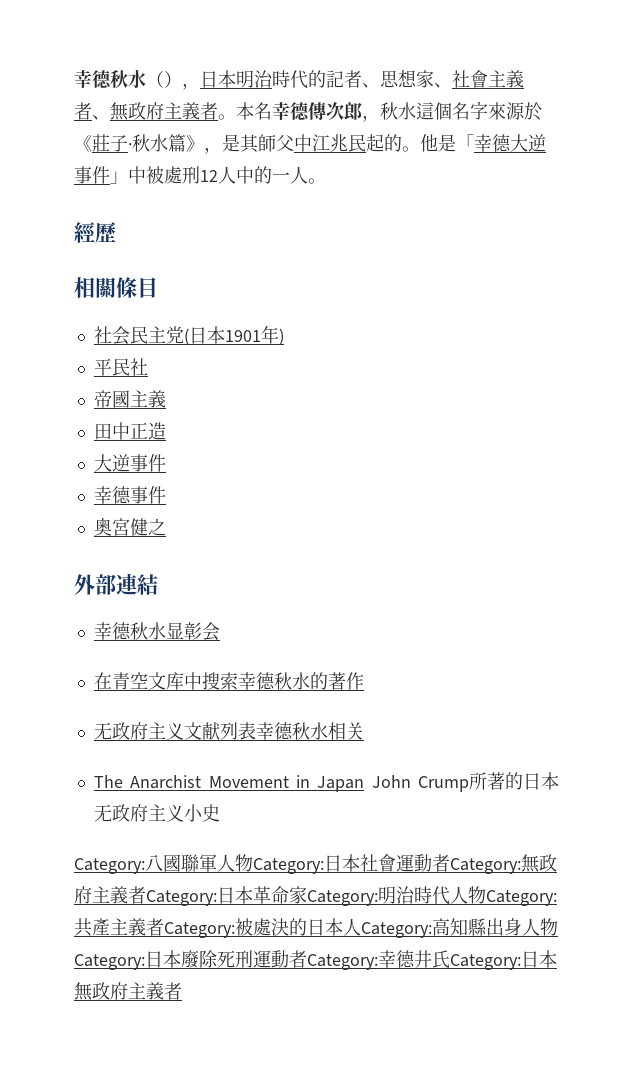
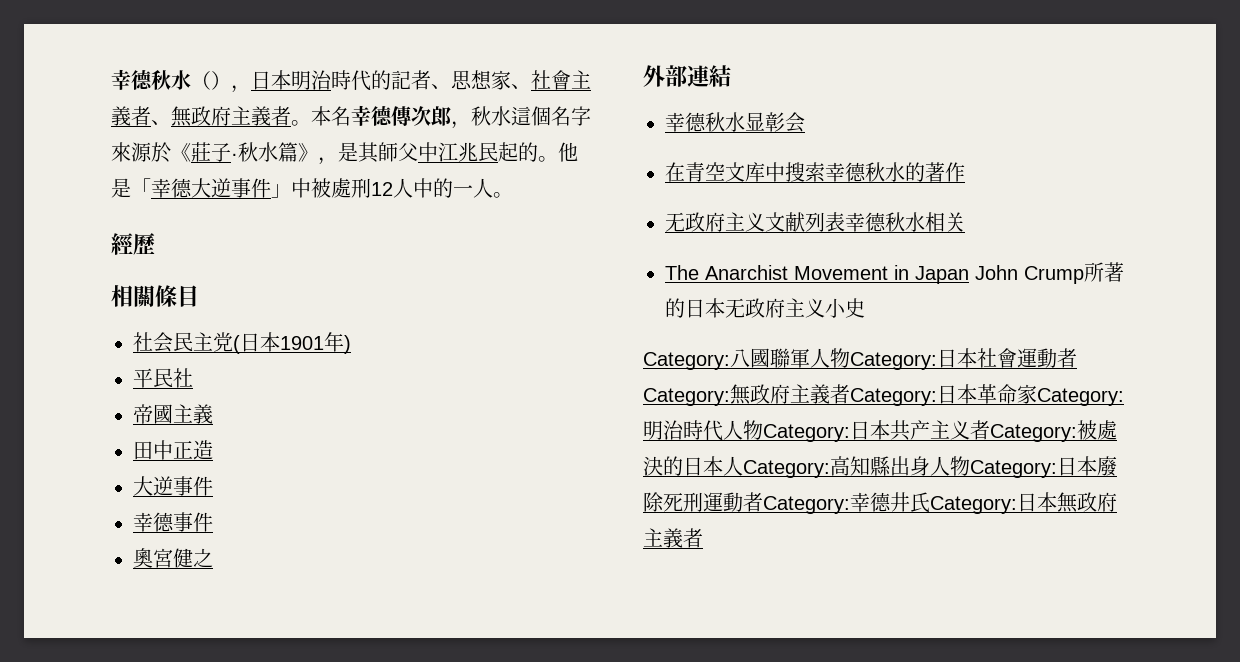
- Category:八國聯軍人物Category:日本社會運動者Category:無政府主義者Category:日本革命家Category:明治時代人物Category:共產主義者Category:被處決的日本人Category:高知縣出身人物Category:日本廢除死刑運動者Category:幸德井氏Category:日本無政府主義者
+ Category:八國聯軍人物Category:日本社會運動者Category:無政府主義者Category:日本革命家Category:明治時代人物Category:日本共产主义者Category:被處決的日本人Category:高知縣出身人物Category:日本廢除死刑運動者Category:幸德井氏Category:日本無政府主義者

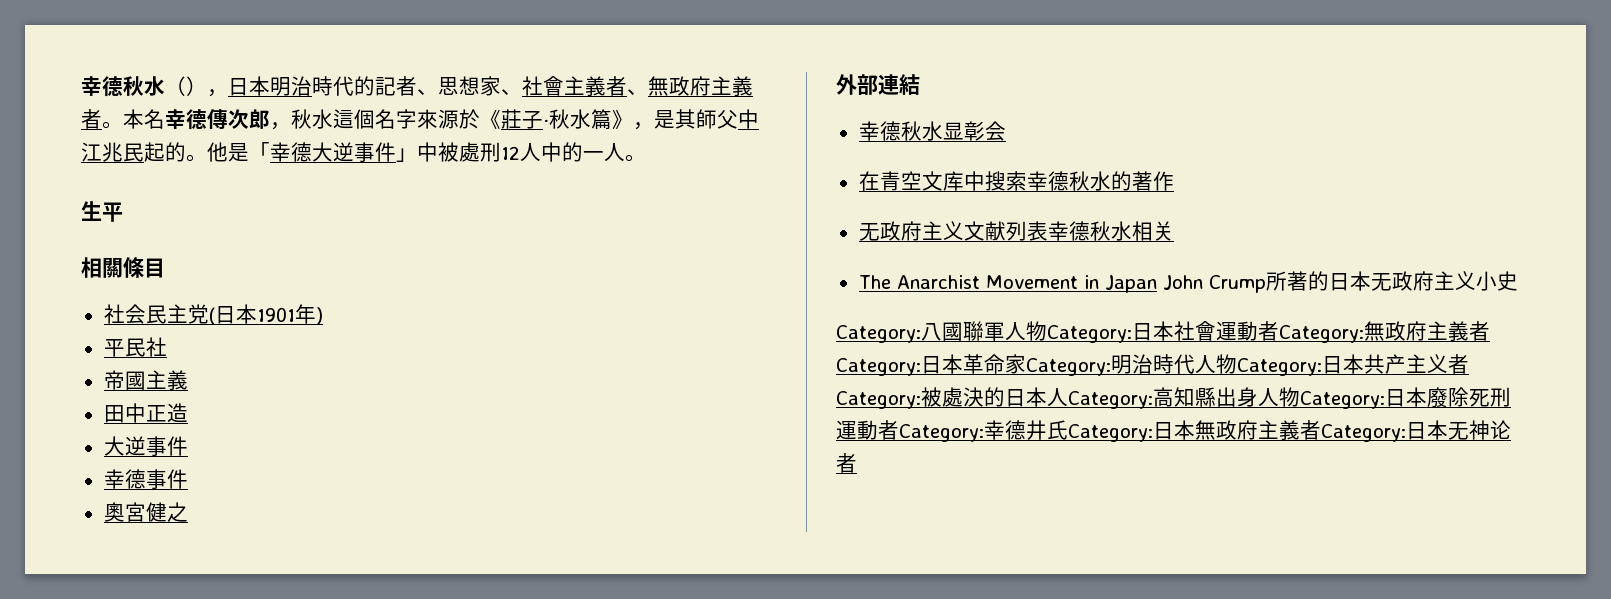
- 經歷
+ 生平
- Category:八國聯軍人物Category:日本社會運動者Category:無政府主義者Category:日本革命家Category:明治時代人物Category:日本共产主义者Category:被處決的日本人Category:高知縣出身人物Category:日本廢除死刑運動者Category:幸德井氏Category:日本無政府主義者
+ Category:八國聯軍人物Category:日本社會運動者Category:無政府主義者Category:日本革命家Category:明治時代人物Category:日本共产主义者Category:被處決的日本人Category:高知縣出身人物Category:日本廢除死刑運動者Category:幸德井氏Category:日本無政府主義者Category:日本无神论者

